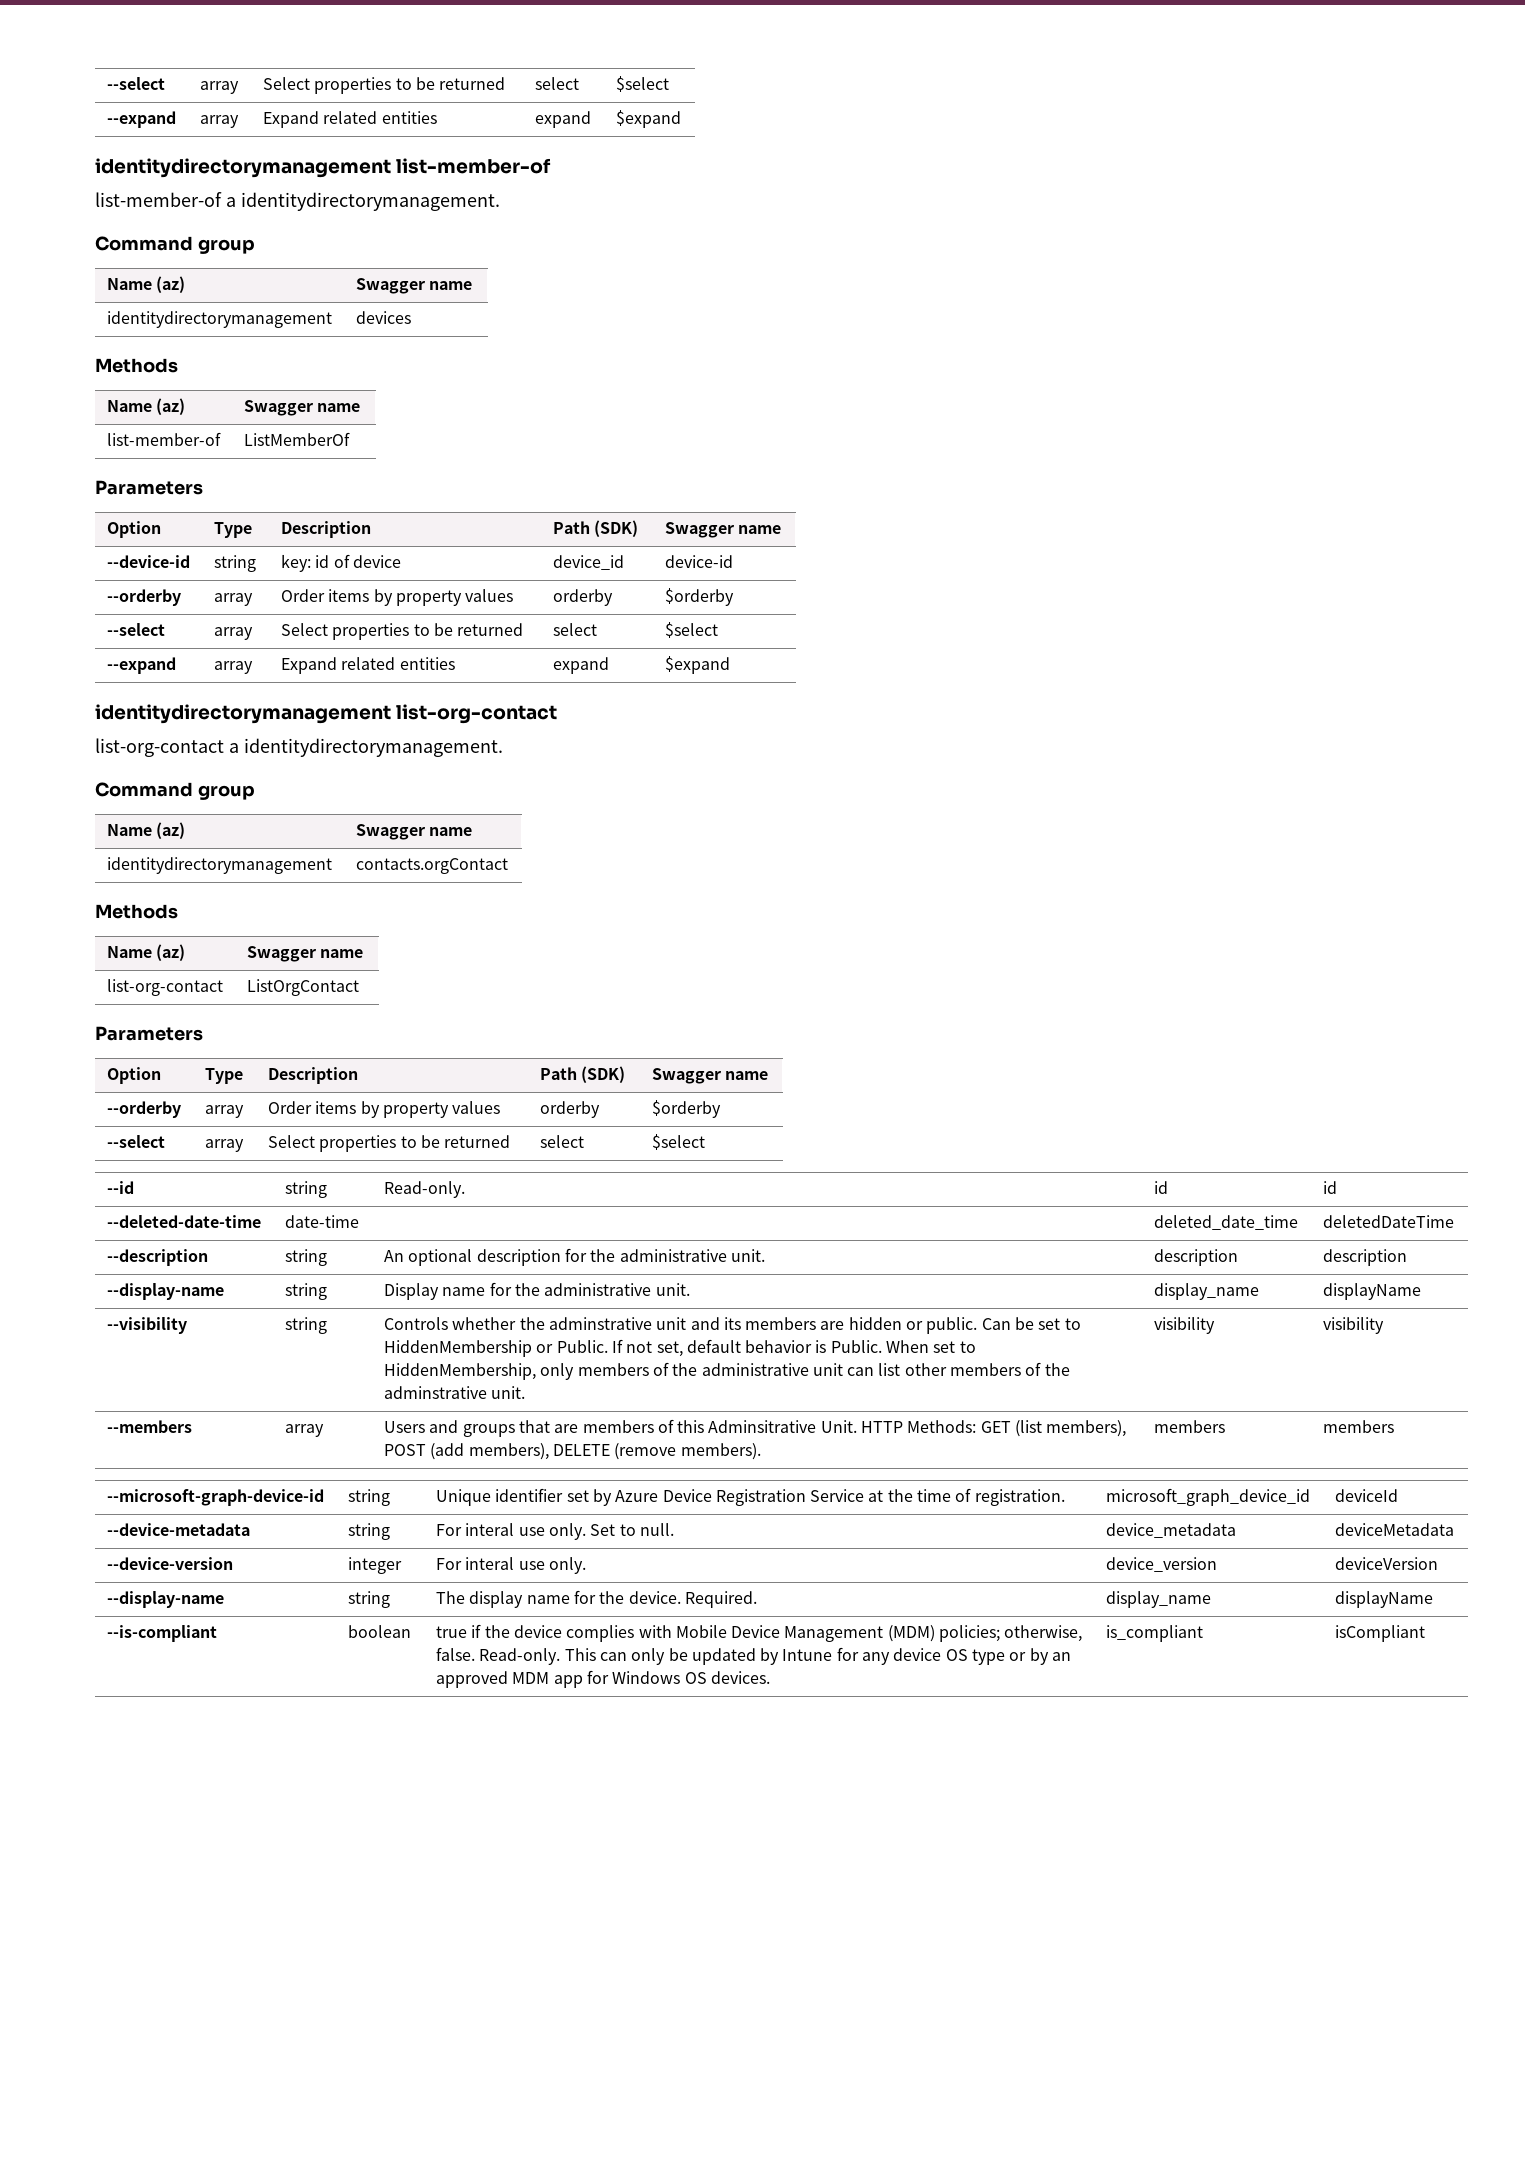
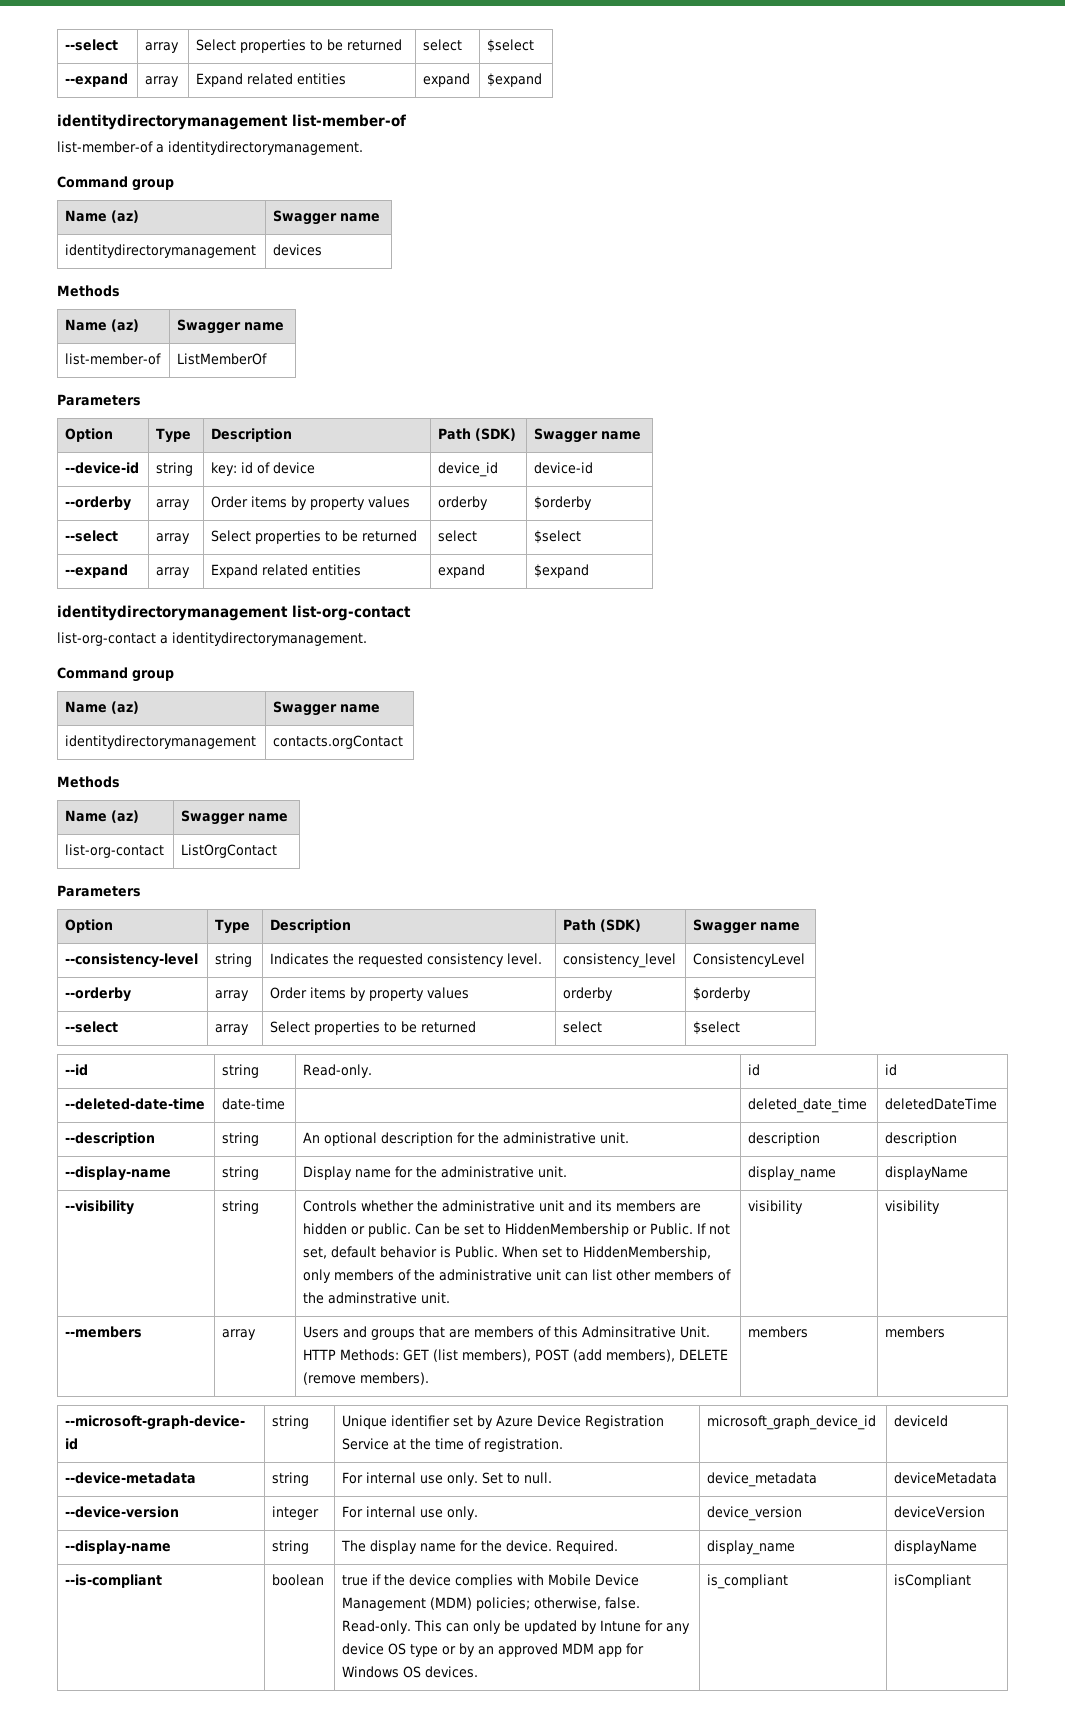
+ --consistency-level | string | Indicates the requested consistency level. | consistency_level | ConsistencyLevel
- Controls whether the adminstrative unit and its members are hidden or public.
+ Controls whether the administrative unit and its members are hidden or public.
- --device-metadata | string | For interal use only. Set to null. | device_metadata | deviceMetadata
+ --device-metadata | string | For internal use only. Set to null. | device_metadata | deviceMetadata
- --device-version | integer | For interal use only. | device_version | deviceVersion
+ --device-version | integer | For internal use only. | device_version | deviceVersion

